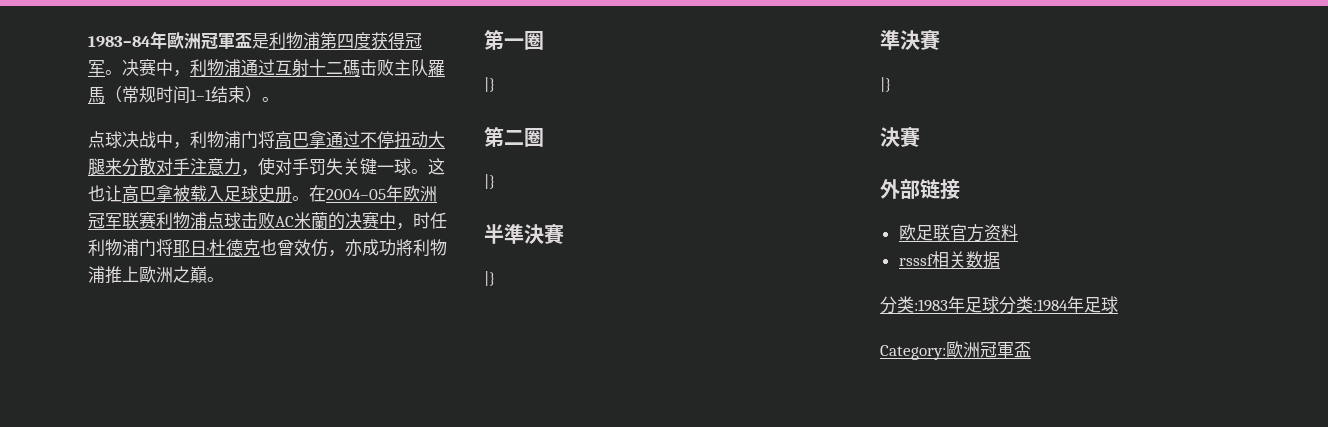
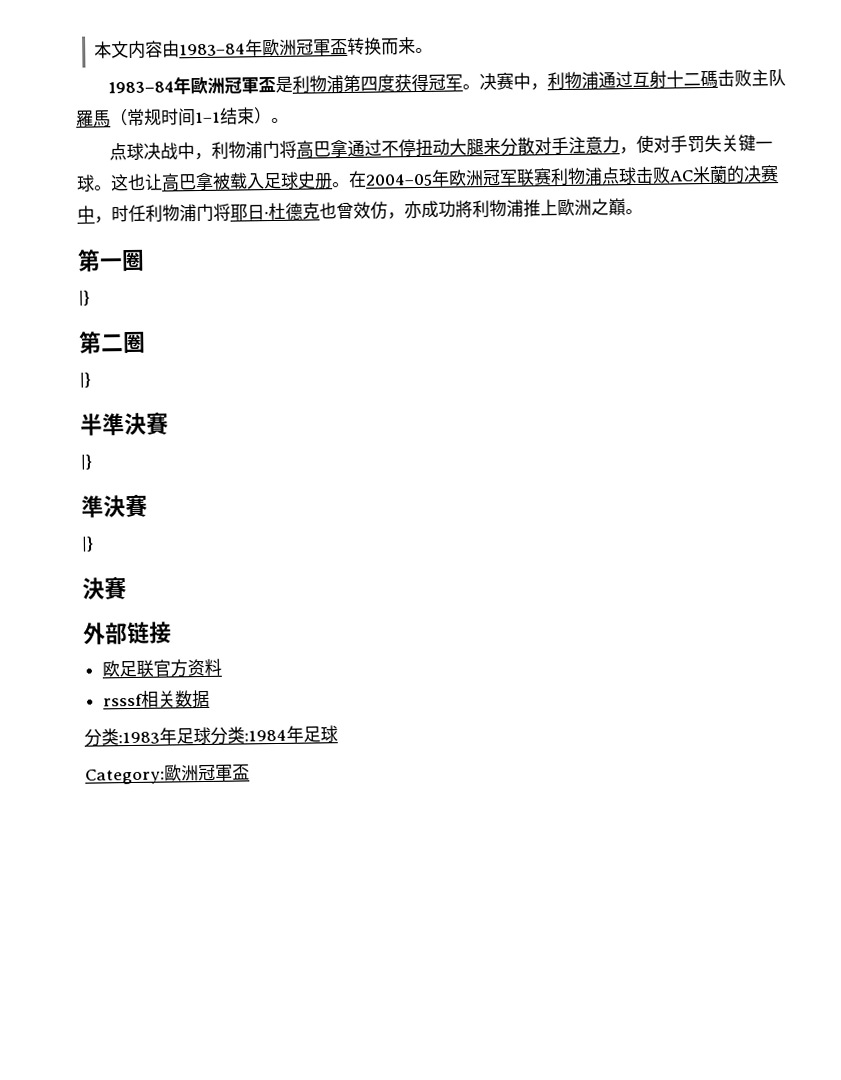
+ 本文内容由1983–84年歐洲冠軍盃转换而来。

